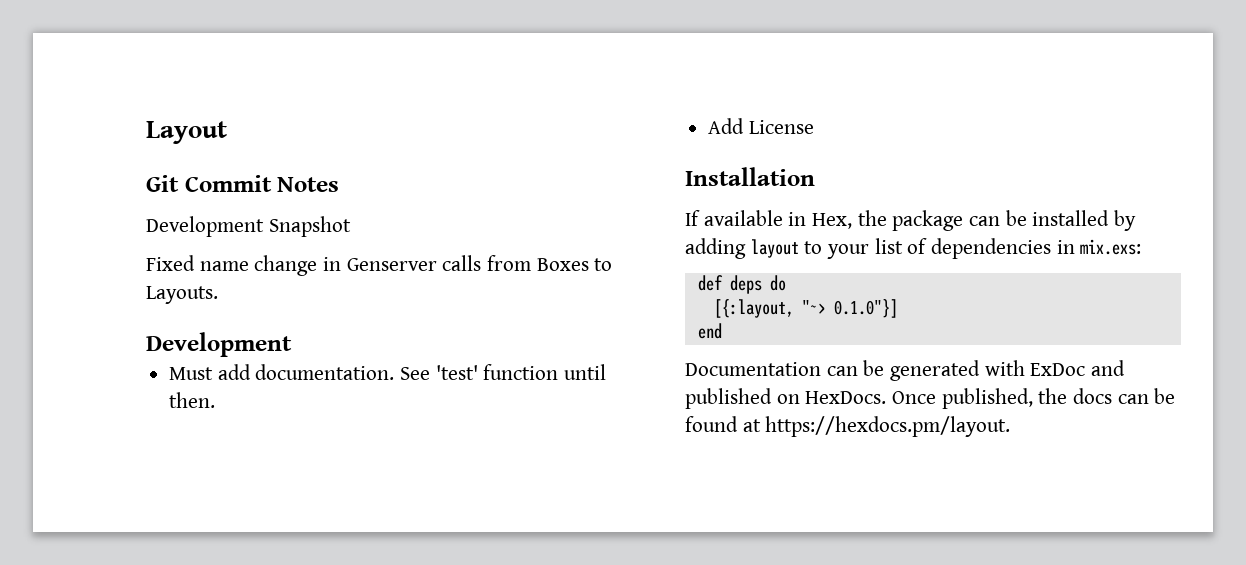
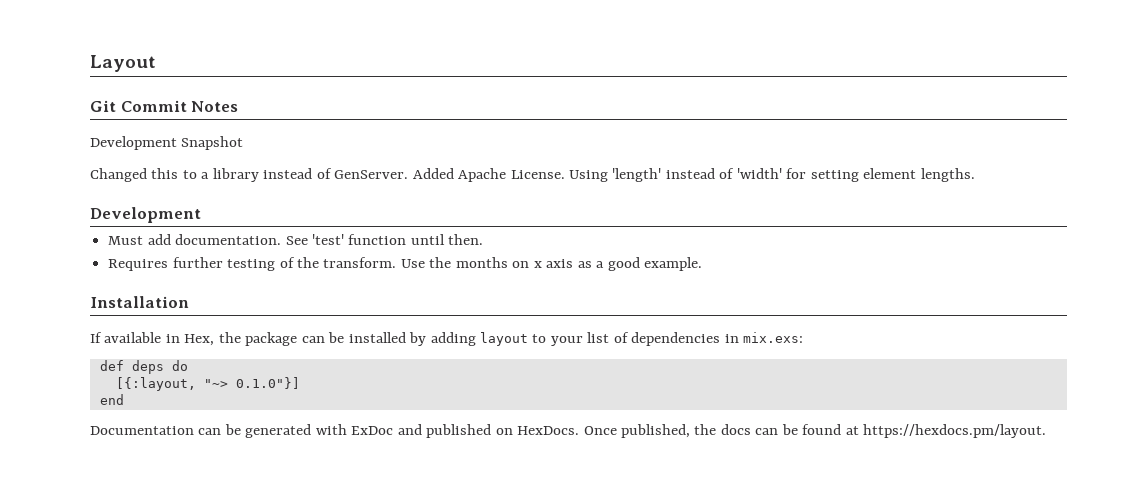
- Fixed name change in Genserver calls from Boxes to Layouts.
+ Changed this to a library instead of GenServer. Added Apache License. Using 'length' instead of 'width' for setting element lengths.
- Add License
+ Requires further testing of the transform. Use the months on x axis as a good example.

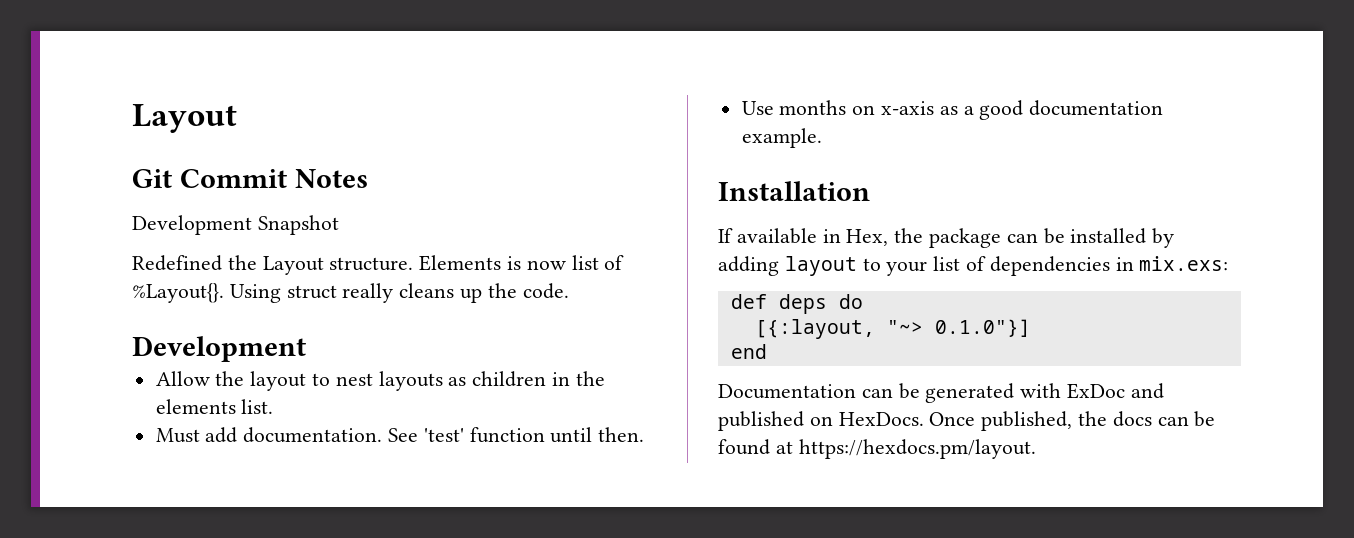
- Changed this to a library instead of GenServer. Added Apache License. Using 'length' instead of 'width' for setting element lengths.
+ Redefined the Layout structure. Elements is now list of %Layout{}. Using struct really cleans up the code.
  Development
+ Allow the layout to nest layouts as children in the elements list.
- Requires further testing of the transform. Use the months on x axis as a good example.
+ Use months on x-axis as a good documentation example.

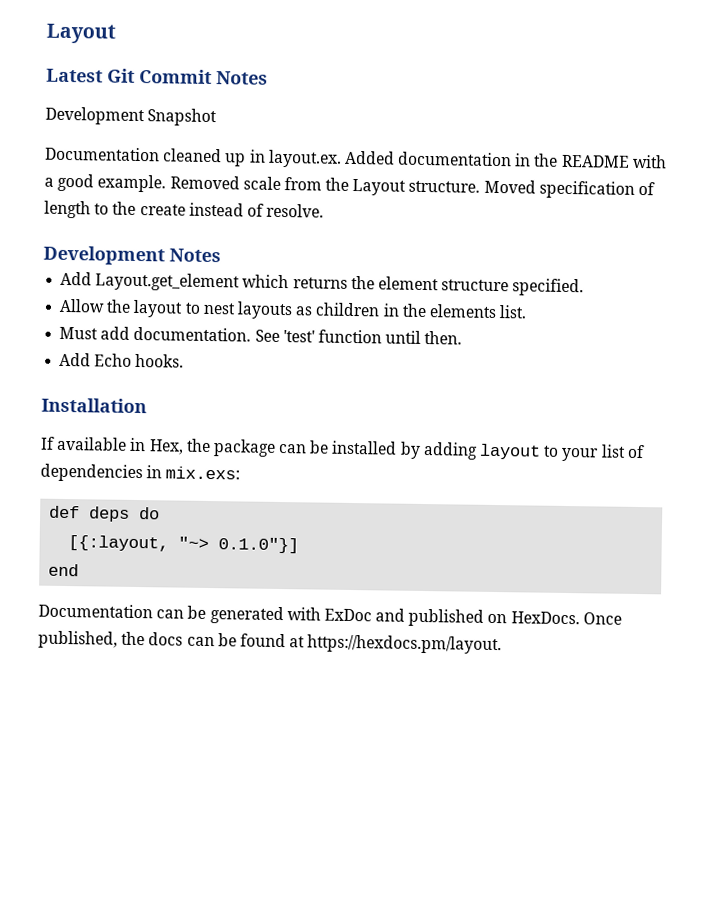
- Git Commit Notes
+ Latest Git Commit Notes
- Redefined the Layout structure. Elements is now list of %Layout{}. Using struct really cleans up the code.
- Development
+ Documentation cleaned up in layout.ex. Added documentation in the README with a good example. Removed scale from the Layout structure. Moved specification of length to the create instead of resolve.
+ Development Notes
+ Add Layout.get_element which returns the element structure specified.
- Use months on x-axis as a good documentation example.
+ Add Echo hooks.

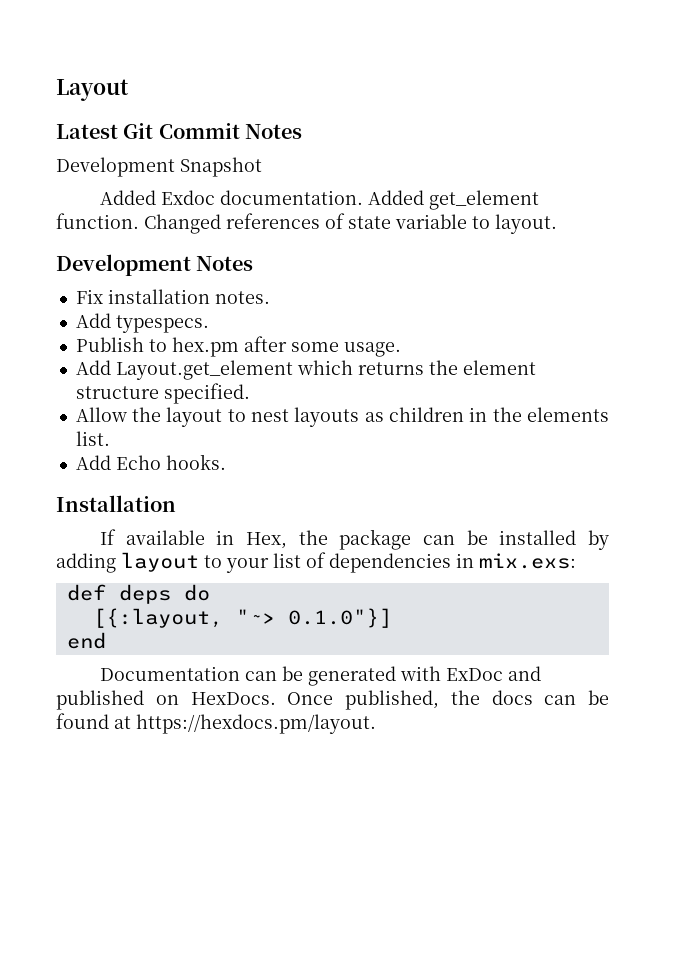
- Documentation cleaned up in layout.ex. Added documentation in the README with a good example. Removed scale from the Layout structure. Moved specification of length to the create instead of resolve.
+ Added Exdoc documentation. Added get_element function. Changed references of state variable to layout.
  Development Notes
+ Fix installation notes.
+ Add typespecs.
+ Publish to hex.pm after some usage.
- Must add documentation. See 'test' function until then.

